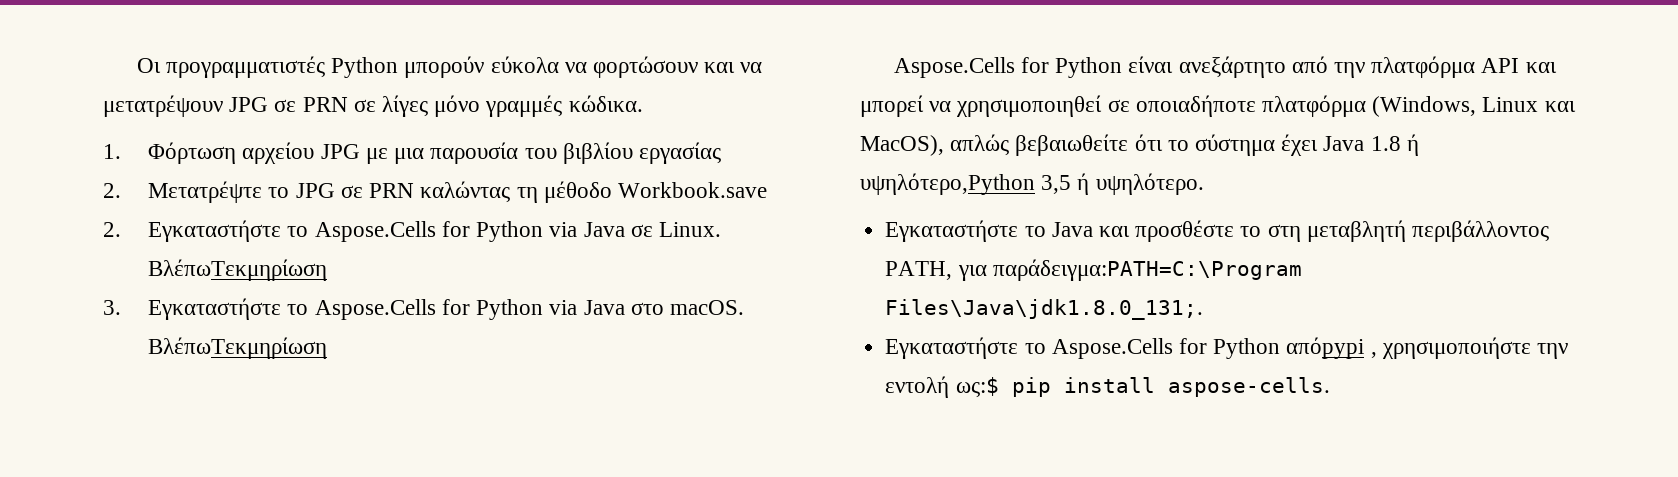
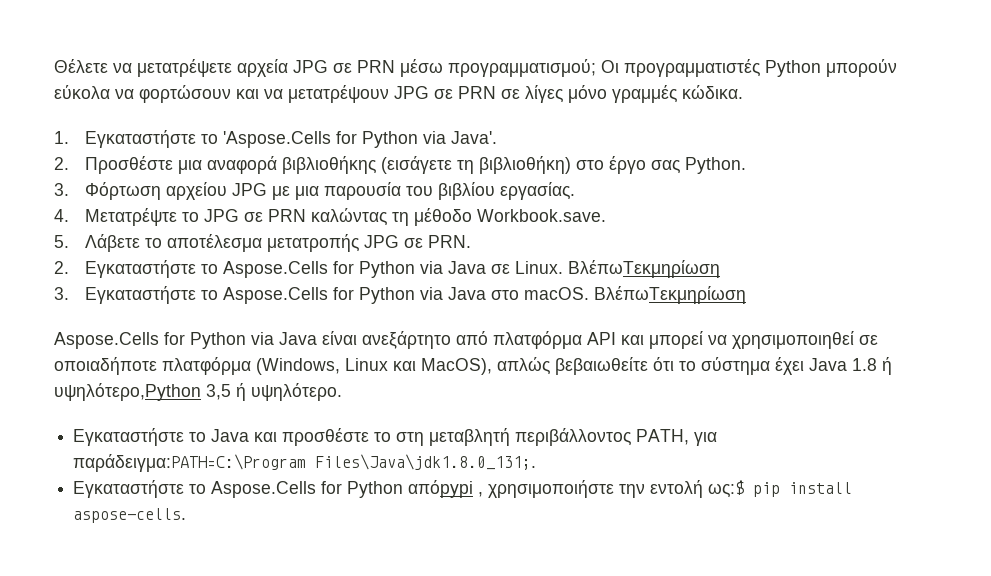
- Οι προγραμματιστές Python μπορούν εύκολα να φορτώσουν και να μετατρέψουν JPG σε PRN σε λίγες μόνο γραμμές κώδικα.
+ Θέλετε να μετατρέψετε αρχεία JPG σε PRN μέσω προγραμματισμού; Οι προγραμματιστές Python μπορούν εύκολα να φορτώσουν και να μετατρέψουν JPG σε PRN σε λίγες μόνο γραμμές κώδικα.
- 1. Φόρτωση αρχείου JPG με μια παρουσία του βιβλίου εργασίας
- 2. Μετατρέψτε το JPG σε PRN καλώντας τη μέθοδο Workbook.save
+ 1. Εγκαταστήστε το 'Aspose.Cells for Python via Java'.
+ 2. Προσθέστε μια αναφορά βιβλιοθήκης (εισάγετε τη βιβλιοθήκη) στο έργο σας Python.
+ 3. Φόρτωση αρχείου JPG με μια παρουσία του βιβλίου εργασίας.
+ 4. Μετατρέψτε το JPG σε PRN καλώντας τη μέθοδο Workbook.save.
+ 5. Λάβετε το αποτέλεσμα μετατροπής JPG σε PRN.
- Aspose.Cells for Python είναι ανεξάρτητο από την πλατφόρμα API και μπορεί να χρησιμοποιηθεί σε οποιαδήποτε πλατφόρμα (Windows, Linux και MacOS), απλώς βεβαιωθείτε ότι το σύστημα έχει Java 1.8 ή υψηλότερο,Python 3,5 ή υψηλότερο.
+ Aspose.Cells for Python via Java είναι ανεξάρτητο από πλατφόρμα API και μπορεί να χρησιμοποιηθεί σε οποιαδήποτε πλατφόρμα (Windows, Linux και MacOS), απλώς βεβαιωθείτε ότι το σύστημα έχει Java 1.8 ή υψηλότερο,Python 3,5 ή υψηλότερο.

